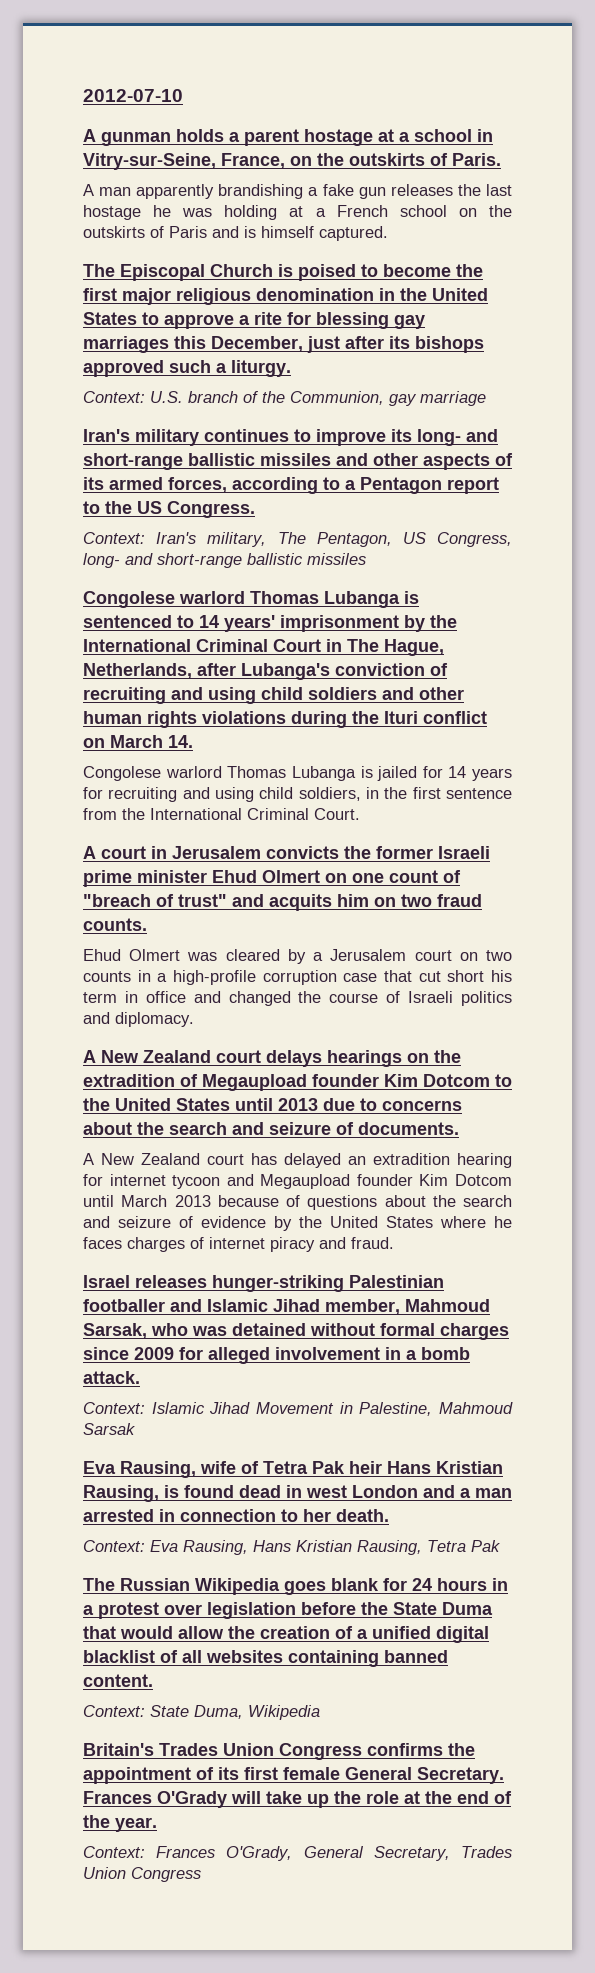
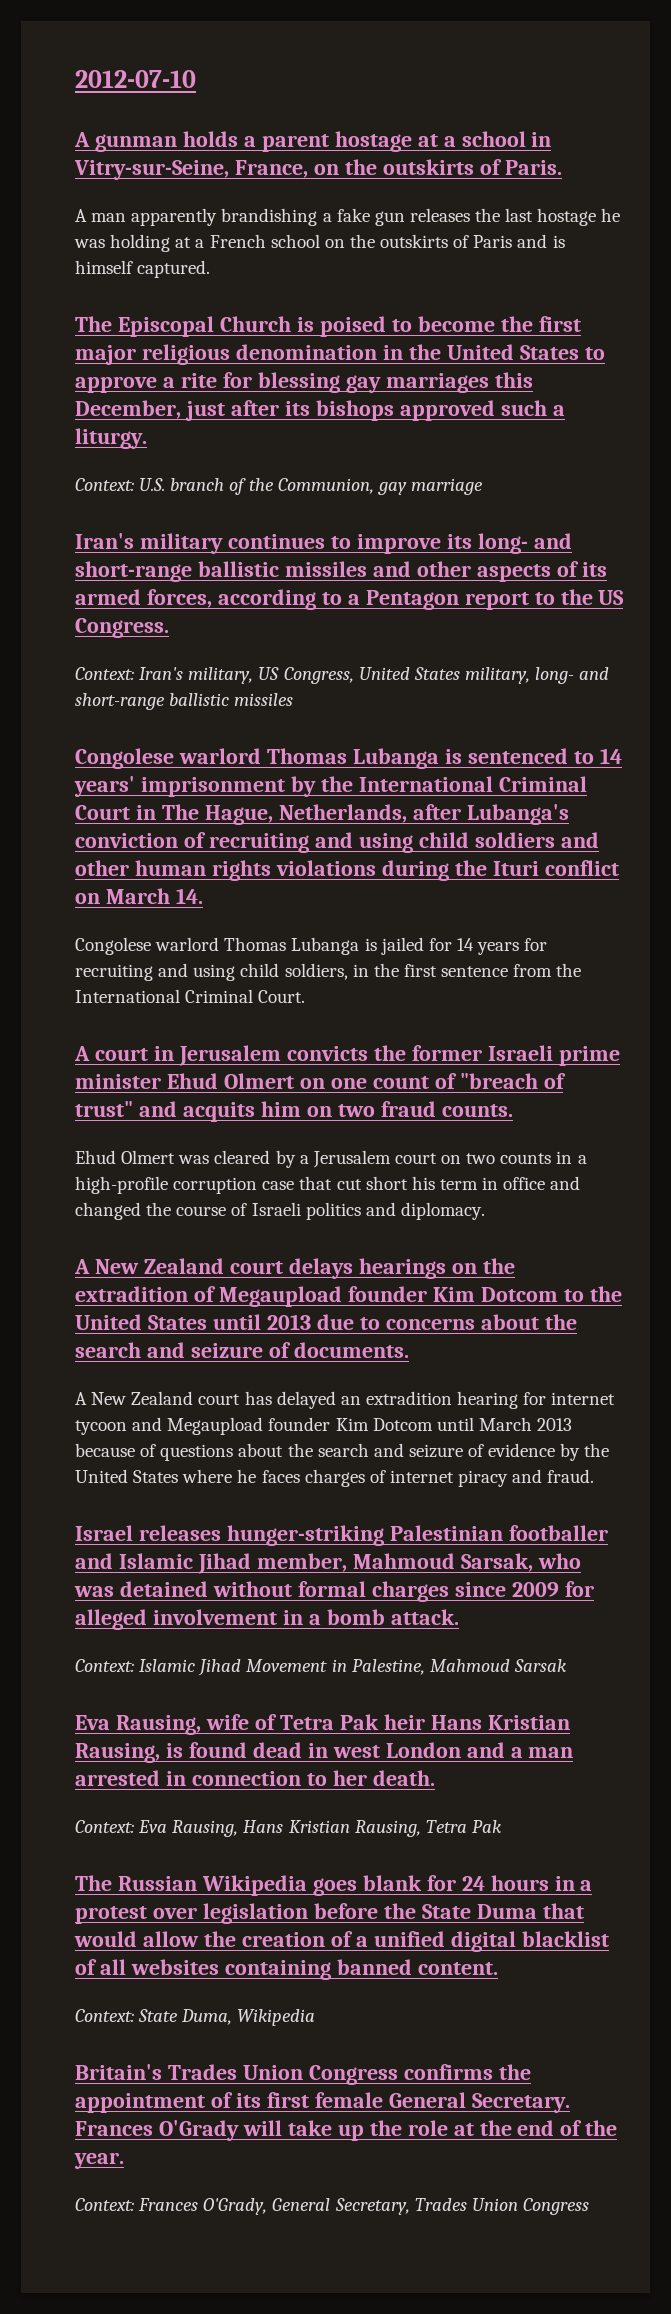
- Context: Iran's military, The Pentagon, US Congress, long- and short-range ballistic missiles
+ Context: Iran's military, US Congress, United States military, long- and short-range ballistic missiles

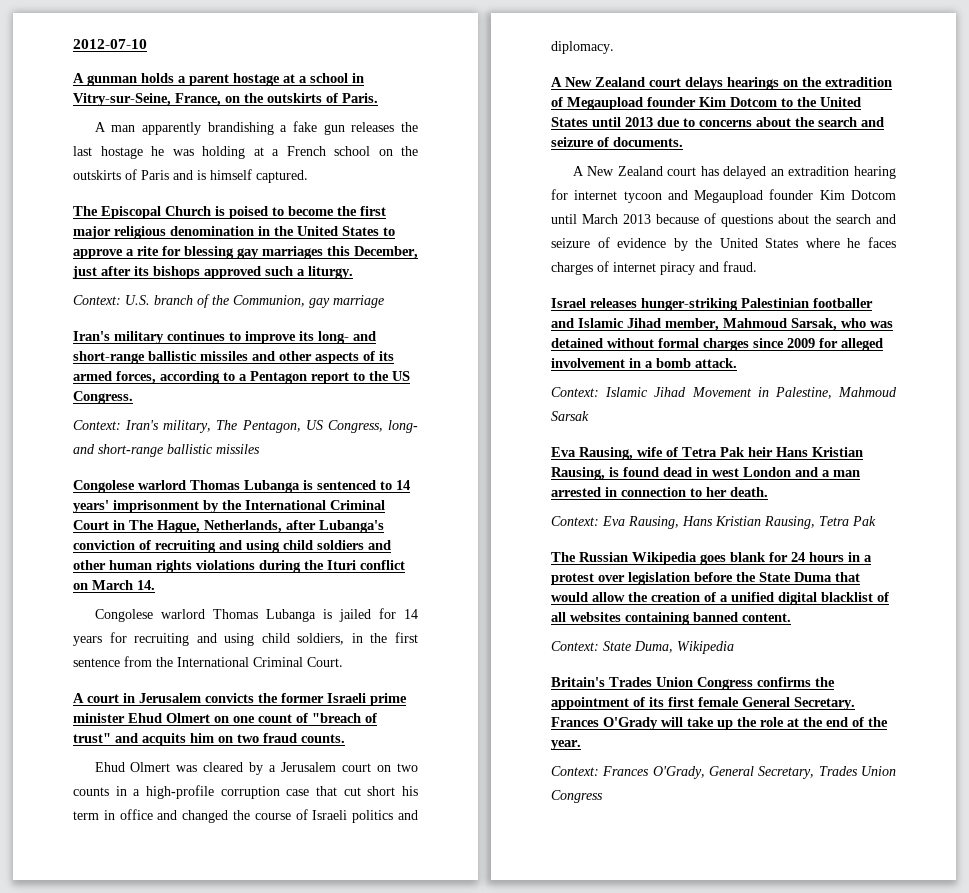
- Context: Iran's military, US Congress, United States military, long- and short-range ballistic missiles
+ Context: Iran's military, The Pentagon, US Congress, long- and short-range ballistic missiles

